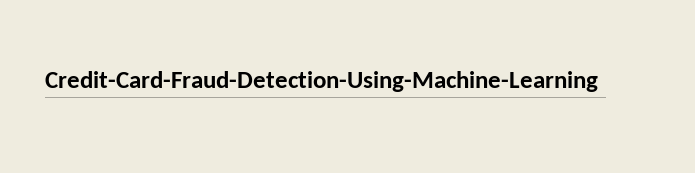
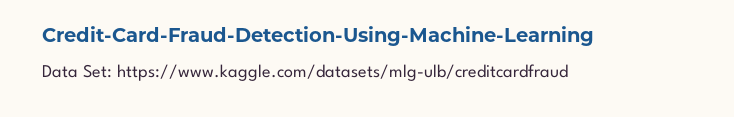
+ Data Set: https://www.kaggle.com/datasets/mlg-ulb/creditcardfraud

